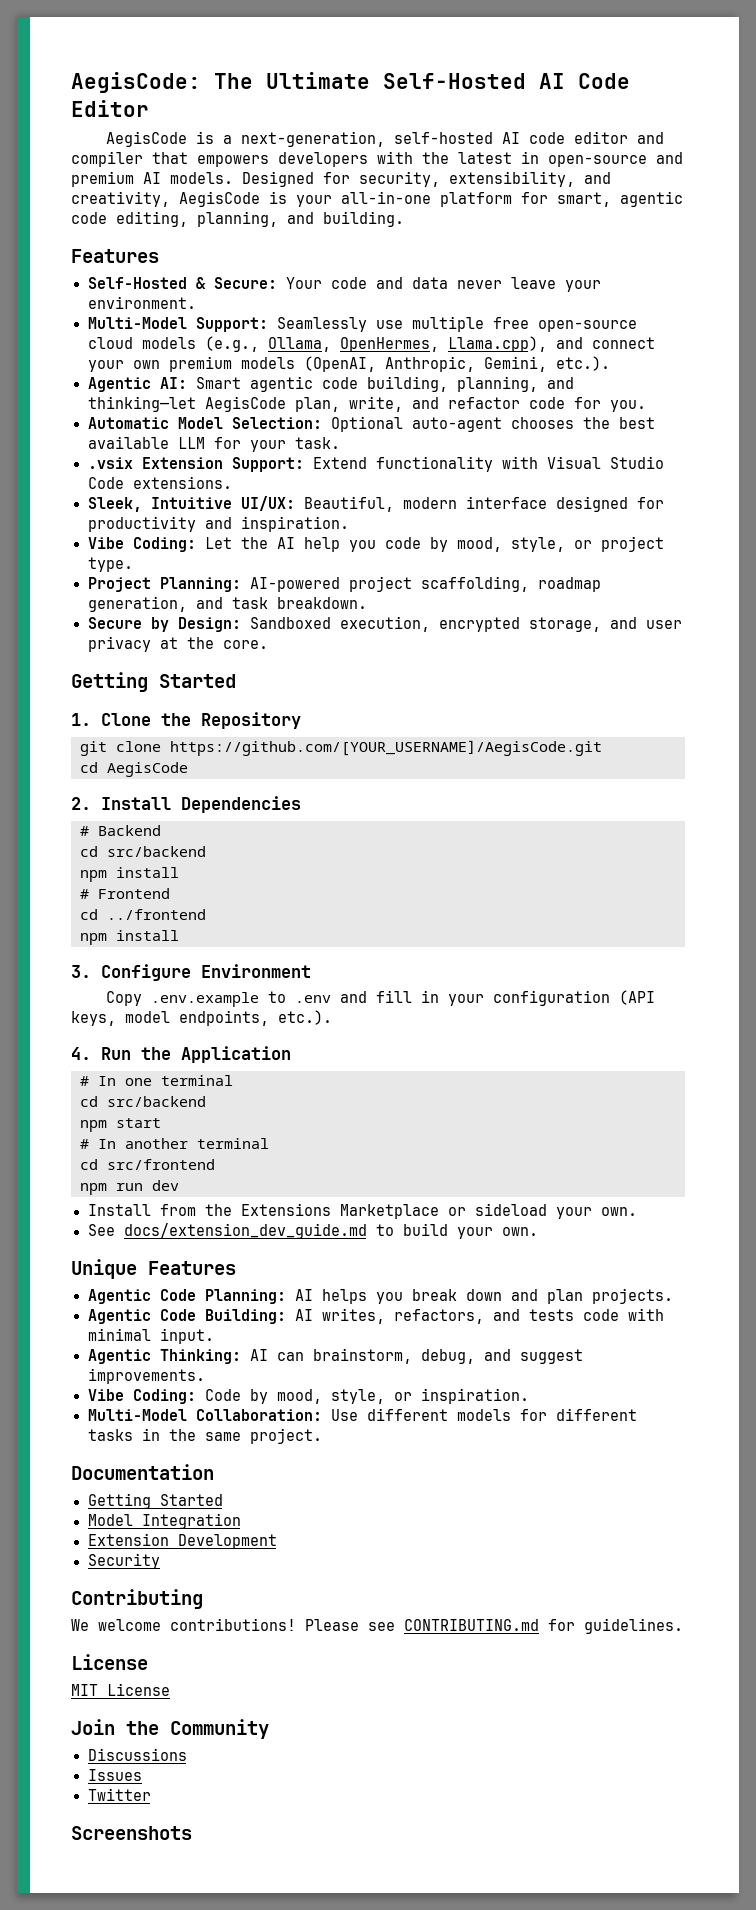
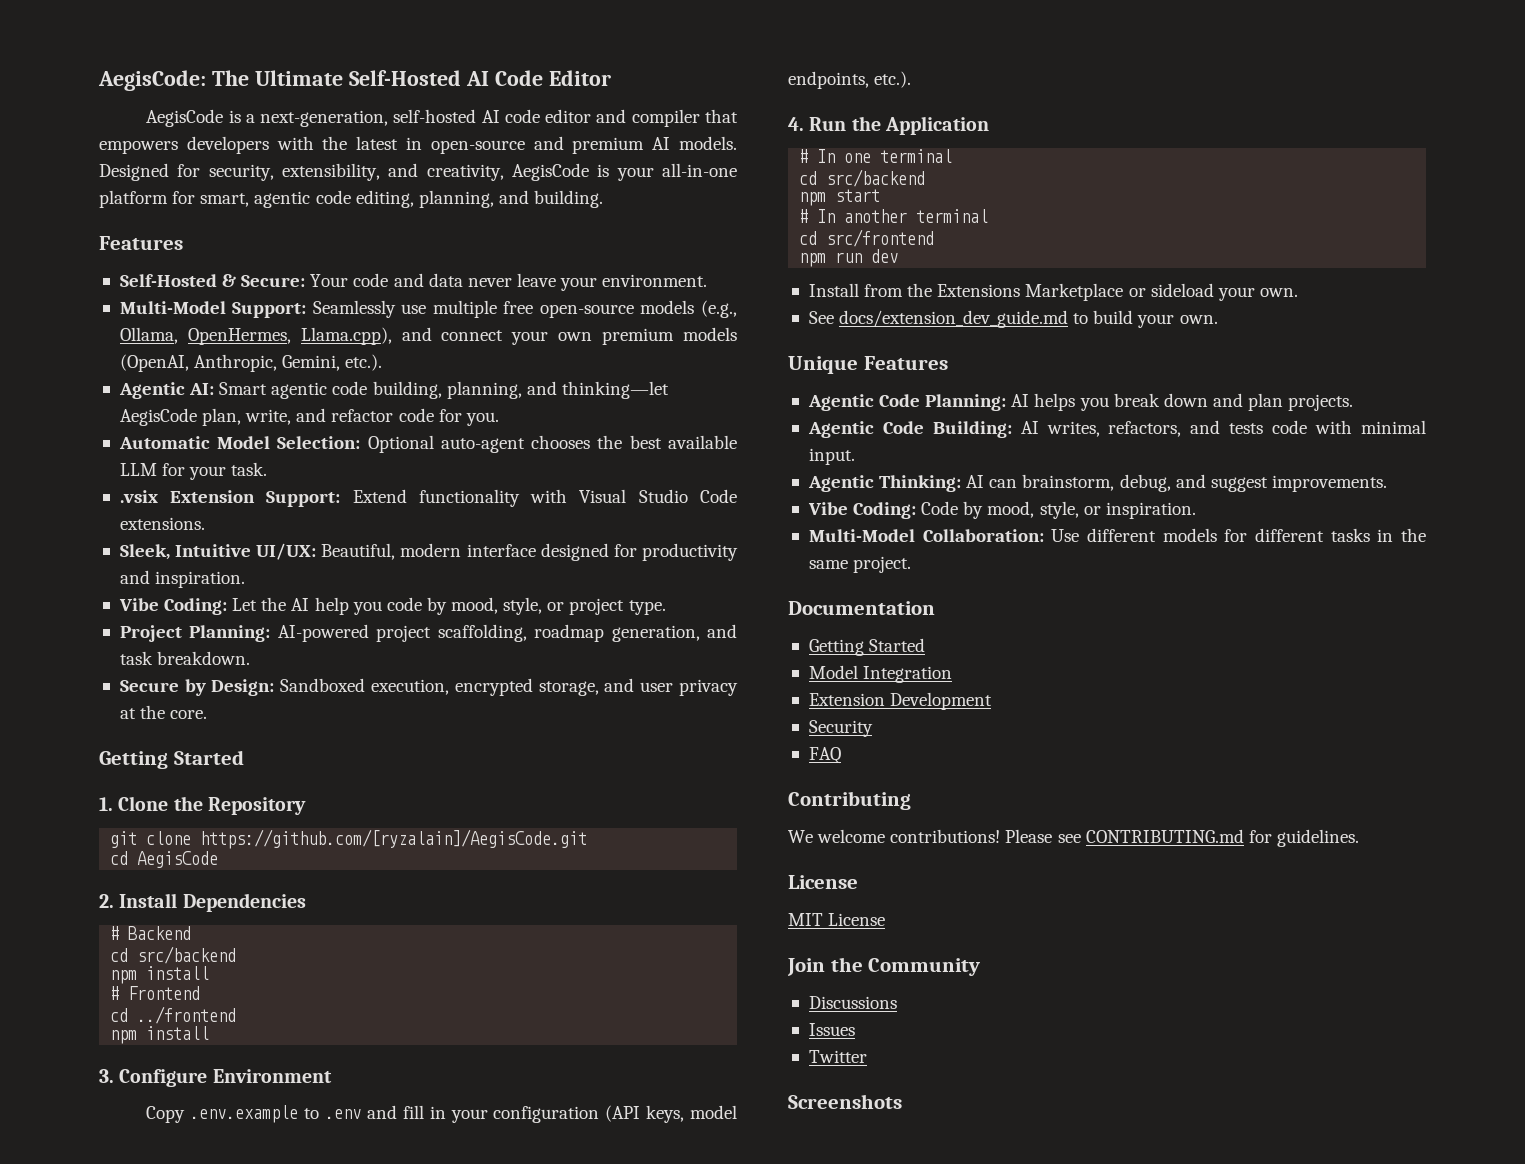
- Multi-Model Support: Seamlessly use multiple free open-source cloud models (e.g., Ollama, OpenHermes, Llama.cpp), and connect your own premium models (OpenAI, Anthropic, Gemini, etc.).
+ Multi-Model Support: Seamlessly use multiple free open-source models (e.g., Ollama, OpenHermes, Llama.cpp), and connect your own premium models (OpenAI, Anthropic, Gemini, etc.).
- git clone https://github.com/[YOUR_USERNAME]/AegisCode.git
+ git clone https://github.com/[ryzalain]/AegisCode.git
+ FAQ

